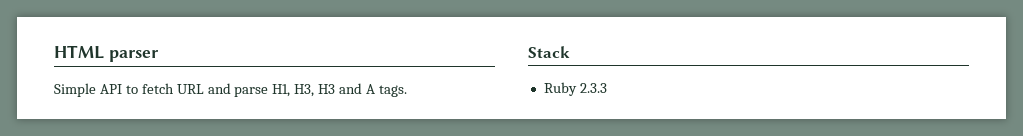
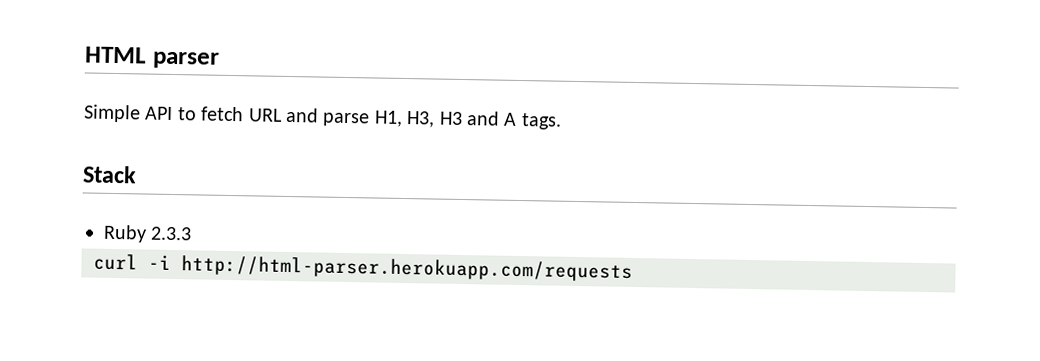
+ curl -i http://html-parser.herokuapp.com/requests

